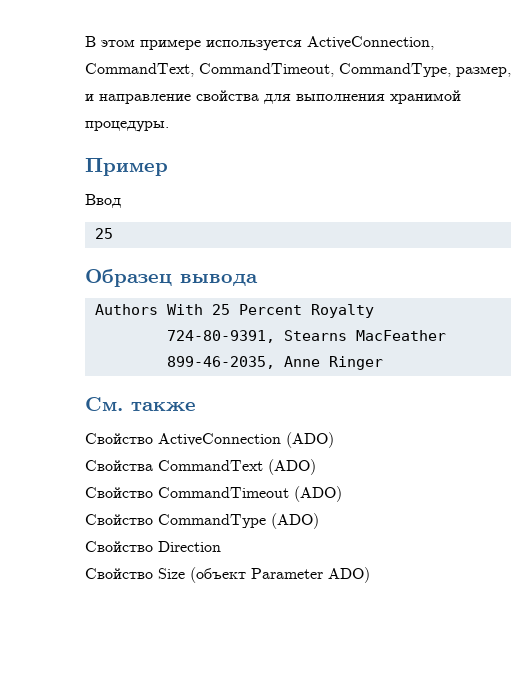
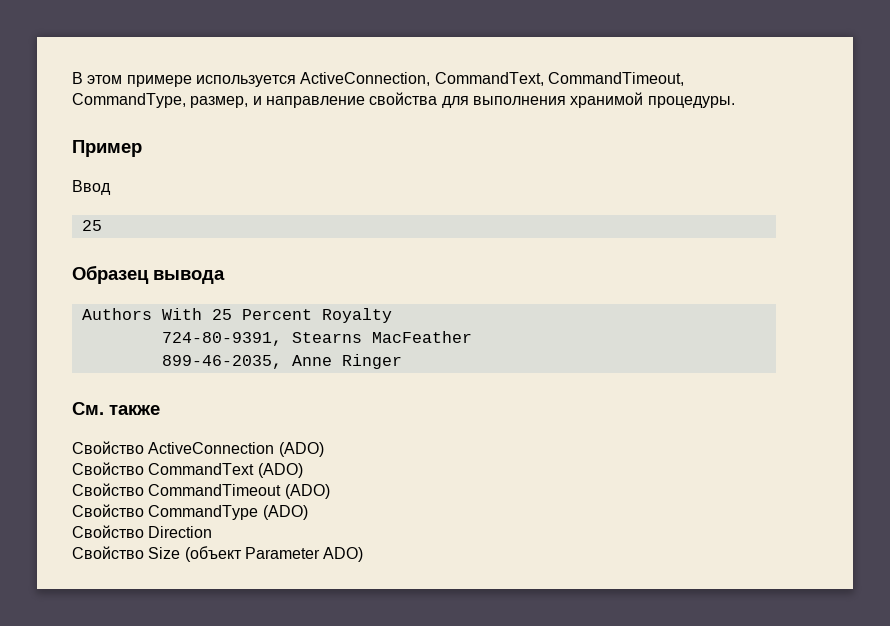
- Свойства CommandText (ADO)
+ Свойство CommandText (ADO)

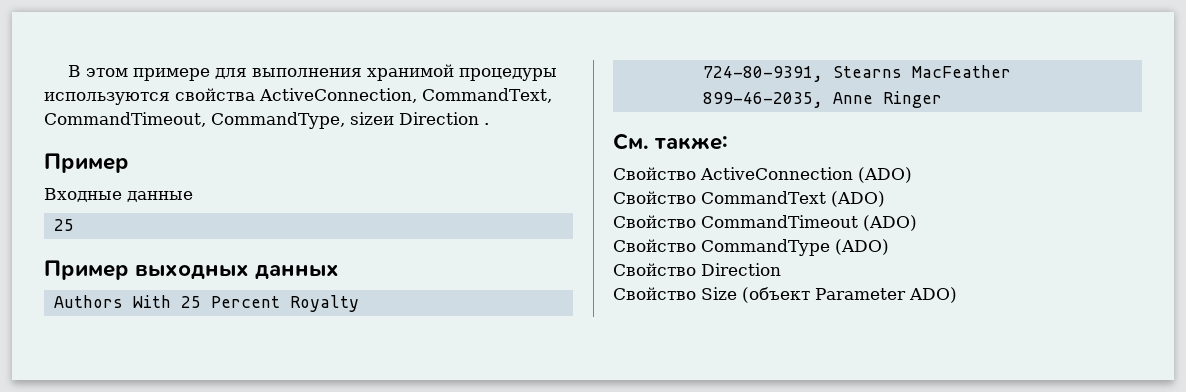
- В этом примере используется ActiveConnection, CommandText, CommandTimeout, CommandType, размер, и направление свойства для выполнения хранимой процедуры.
+ В этом примере для выполнения хранимой процедуры используются свойства ActiveConnection, CommandText, CommandTimeout, CommandType, sizeи Direction .
- Ввод
+ Входные данные
- Образец вывода
+ Пример выходных данных
- См. также
+ См. также:

